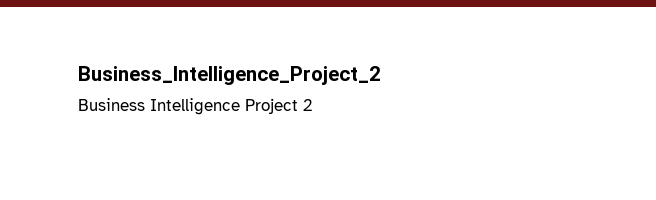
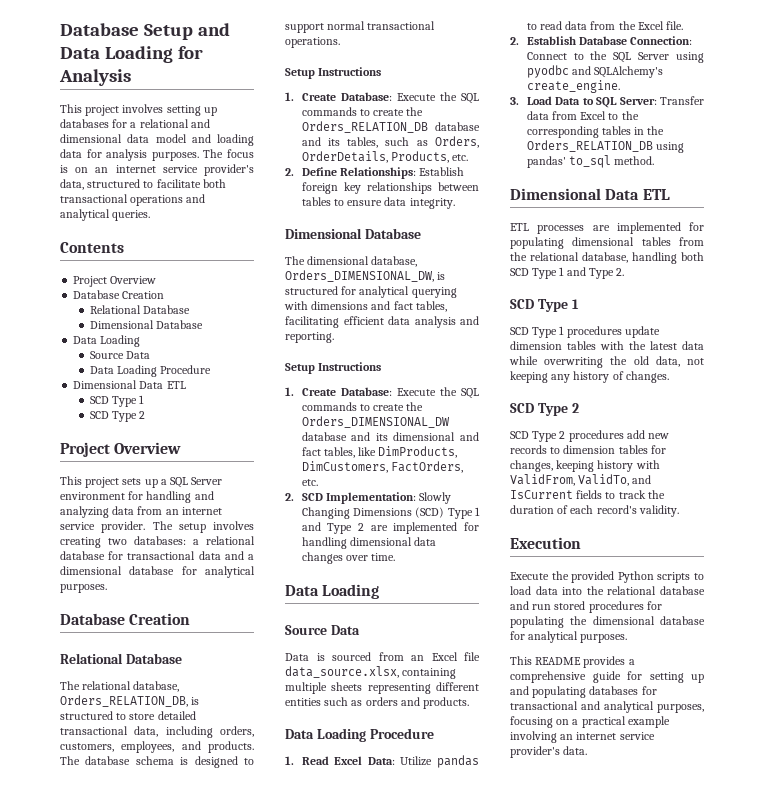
- Business_Intelligence_Project_2
- Business Intelligence Project 2
+ Database Setup and Data Loading for Analysis
+ This project involves setting up databases for a relational and dimensional data model and loading data for analysis purposes. The focus is on an internet service provider's data, structured to facilitate both transactional operations and analytical queries.
+ Contents
+ Project Overview
+ Database Creation
+ Relational Database
+ Dimensional Database
+ Data Loading
+ Source Data
+ Data Loading Procedure
+ Dimensional Data ETL
+ SCD Type 1
+ SCD Type 2
+ Project Overview
+ This project sets up a SQL Server environment for handling and analyzing data from an internet service provider. The setup involves creating two databases: a relational database for transactional data and a dimensional database for analytical purposes.
+ Database Creation
+ Relational Database
+ The relational database, Orders_RELATION_DB, is structured to store detailed transactional data, including orders, customers, employees, and products. The database schema is designed to support normal transactional operations.
+ Setup Instructions
+ 1. Create Database: Execute the SQL commands to create the Orders_RELATION_DB database and its tables, such as Orders, OrderDetails, Products, etc.
+ 2. Define Relationships: Establish foreign key relationships between tables to ensure data integrity.
+ Dimensional Database
+ The dimensional database, Orders_DIMENSIONAL_DW, is structured for analytical querying with dimensions and fact tables, facilitating efficient data analysis and reporting.
+ Setup Instructions
+ 1. Create Database: Execute the SQL commands to create the Orders_DIMENSIONAL_DW database and its dimensional and fact tables, like DimProducts, DimCustomers, FactOrders, etc.
+ 2. SCD Implementation: Slowly Changing Dimensions (SCD) Type 1 and Type 2 are implemented for handling dimensional data changes over time.
+ Data Loading
+ Source Data
+ Data is sourced from an Excel file data_source.xlsx, containing multiple sheets representing different entities such as orders and products.
+ Data Loading Procedure
+ 1. Read Excel Data: Utilize pandas to read data from the Excel file.
+ 2. Establish Database Connection: Connect to the SQL Server using pyodbc and SQLAlchemy's create_engine.
+ 3. Load Data to SQL Server: Transfer data from Excel to the corresponding tables in the Orders_RELATION_DB using pandas' to_sql method.
+ Dimensional Data ETL
+ ETL processes are implemented for populating dimensional tables from the relational database, handling both SCD Type 1 and Type 2.
+ SCD Type 1
+ SCD Type 1 procedures update dimension tables with the latest data while overwriting the old data, not keeping any history of changes.
+ SCD Type 2
+ SCD Type 2 procedures add new records to dimension tables for changes, keeping history with ValidFrom, ValidTo, and IsCurrent fields to track the duration of each record's validity.
+ Execution
+ Execute the provided Python scripts to load data into the relational database and run stored procedures for populating the dimensional database for analytical purposes.
+ This README provides a comprehensive guide for setting up and populating databases for transactional and analytical purposes, focusing on a practical example involving an internet service provider's data.

